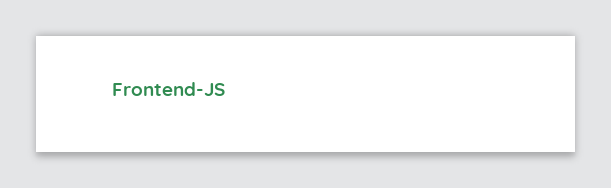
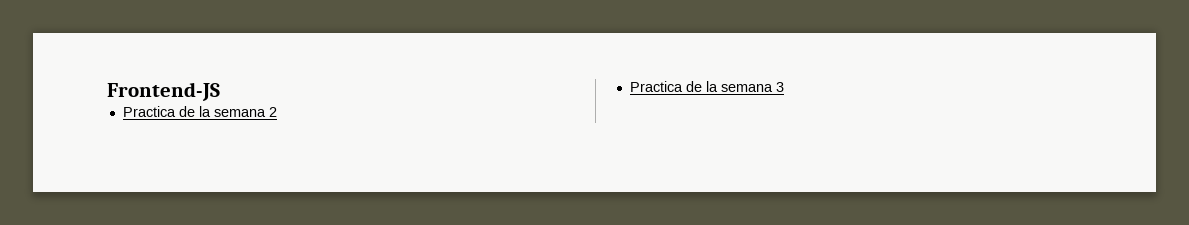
+ Practica de la semana 2
+ Practica de la semana 3

